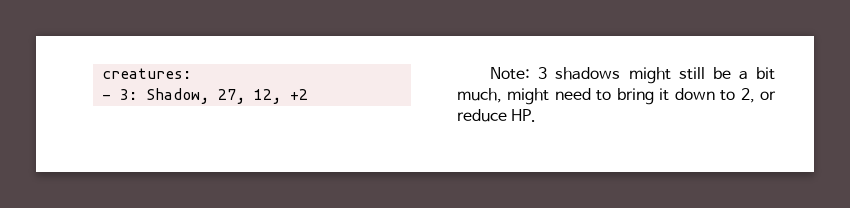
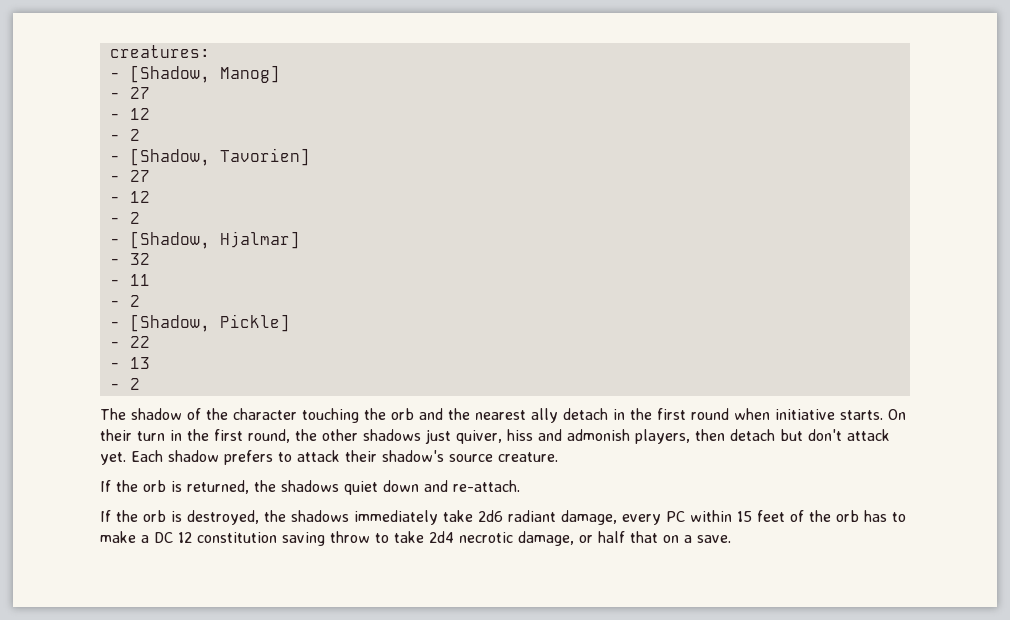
- - 3: Shadow, 27, 12, +2
- Note: 3 shadows might still be a bit much, might need to bring it down to 2, or reduce HP.
+ - [Shadow, Manog]
+ - 27
+ - 12
+ - 2
+ - [Shadow, Tavorien]
+ - 27
+ - 12
+ - 2
+ - [Shadow, Hjalmar]
+ - 32
+ - 11
+ - 2
+ - [Shadow, Pickle]
+ - 22
+ - 13
+ - 2
+ The shadow of the character touching the orb and the nearest ally detach in the first round when initiative starts. On their turn in the first round, the other shadows just quiver, hiss and admonish players, then detach but don't attack yet. Each shadow prefers to attack their shadow's source creature.
+ If the orb is returned, the shadows quiet down and re-attach.
+ If the orb is destroyed, the shadows immediately take 2d6 radiant damage, every PC within 15 feet of the orb has to make a DC 12 constitution saving throw to take 2d4 necrotic damage, or half that on a save.

